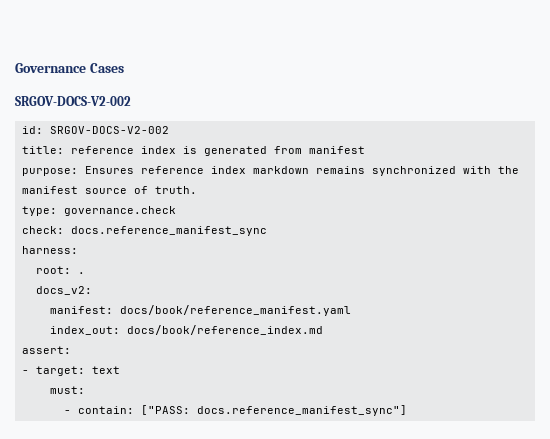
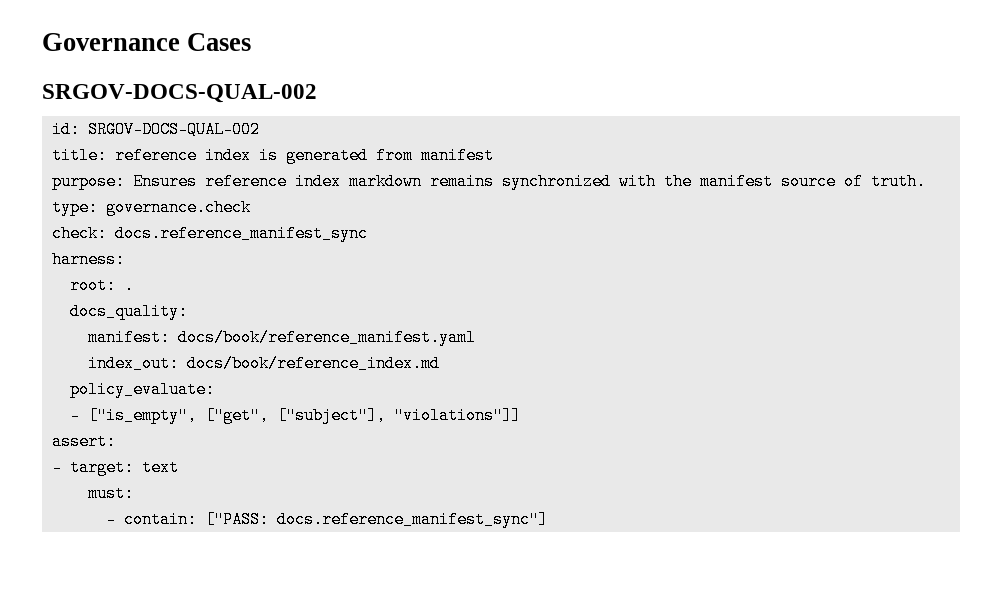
  Governance Cases
- SRGOV-DOCS-V2-002
+ SRGOV-DOCS-QUAL-002
- id: SRGOV-DOCS-V2-002
+ id: SRGOV-DOCS-QUAL-002
- docs_v2:
+ docs_quality:
+ policy_evaluate:
+ - ["is_empty", ["get", ["subject"], "violations"]]

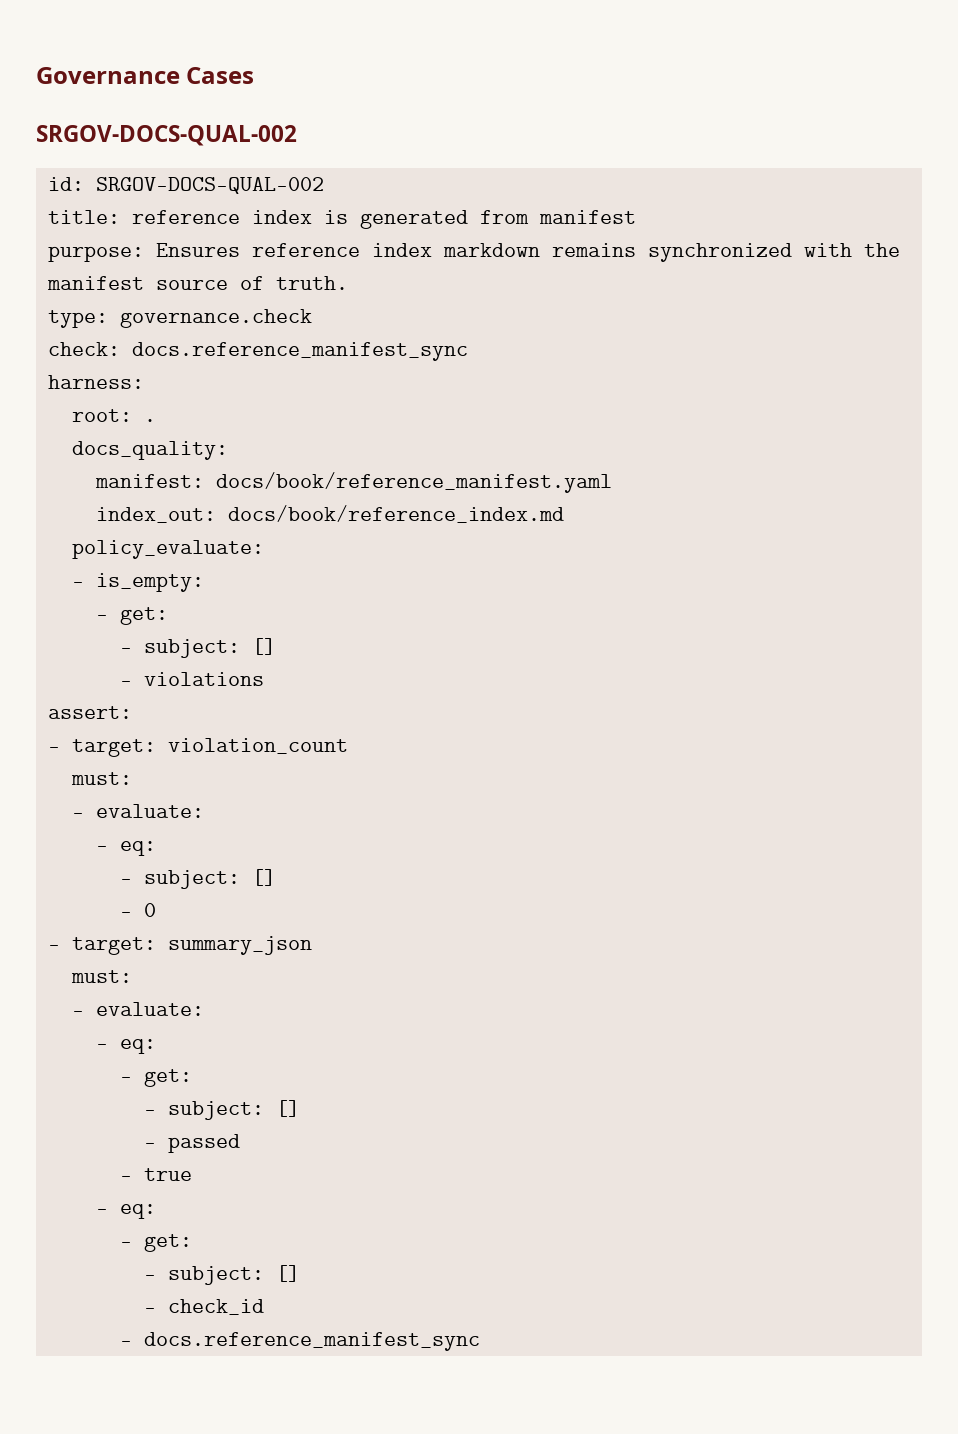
- - ["is_empty", ["get", ["subject"], "violations"]]
+ - is_empty:
+ - get:
+ - subject: []
+ - violations
- - target: text
+ - target: violation_count
  must:
- - contain: ["PASS: docs.reference_manifest_sync"]
+ - evaluate:
+ - eq:
+ - subject: []
+ - 0
+ - target: summary_json
+ must:
+ - evaluate:
+ - eq:
+ - get:
+ - subject: []
+ - passed
+ - true
+ - eq:
+ - get:
+ - subject: []
+ - check_id
+ - docs.reference_manifest_sync

